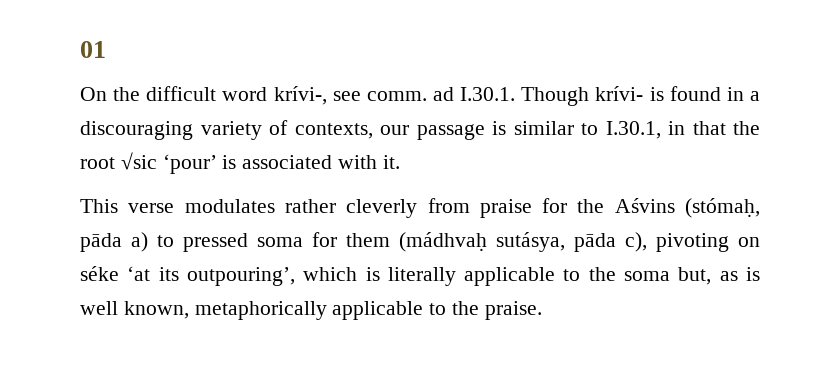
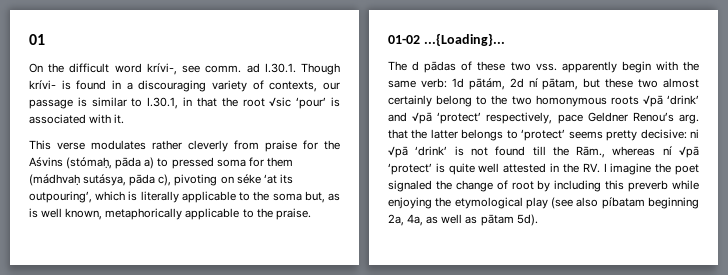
+ 01-02 ...{Loading}...
+ The d pādas of these two vss. apparently begin with the same verb: 1d pātám, 2d ní pātam, but these two almost certainly belong to the two homonymous roots √pā ‘drink’ and √pā ‘protect’ respectively, pace Geldner Renou’s arg. that the latter belongs to ‘protect’ seems pretty decisive: ni √pā ‘drink’ is not found till the Rām., whereas ní √pā ‘protect’ is quite well attested in the RV. I imagine the poet signaled the change of root by including this preverb while enjoying the etymological play (see also píbatam beginning 2a, 4a, as well as pātam 5d).

